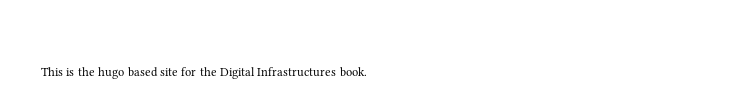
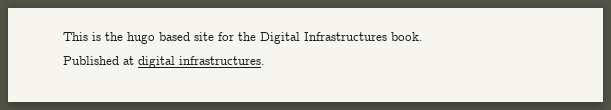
+ Published at digital infrastructures.

